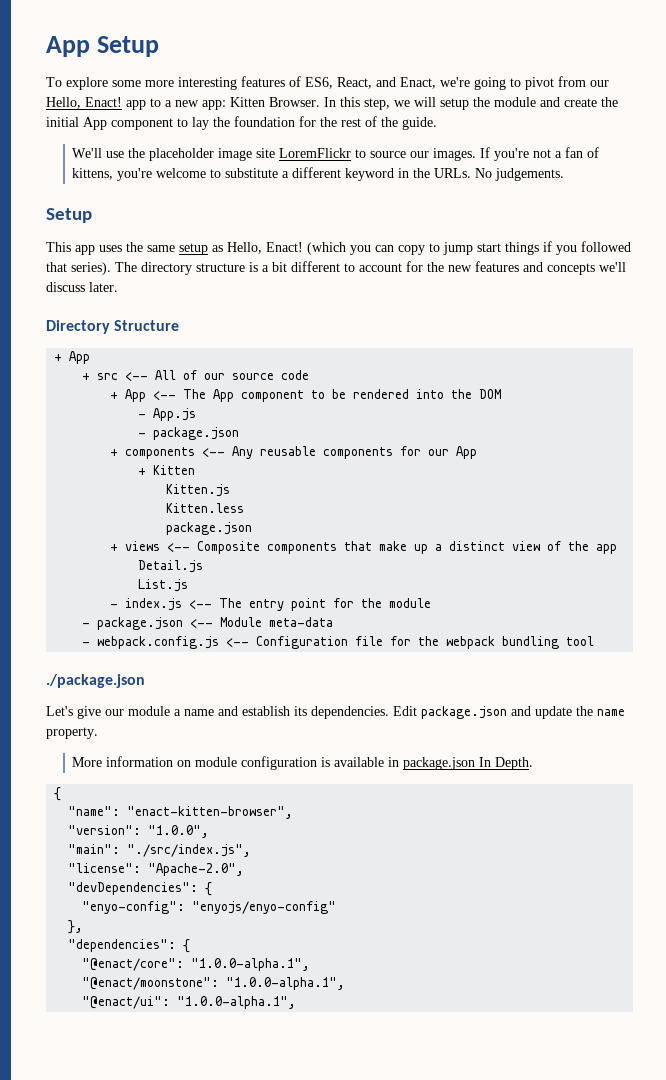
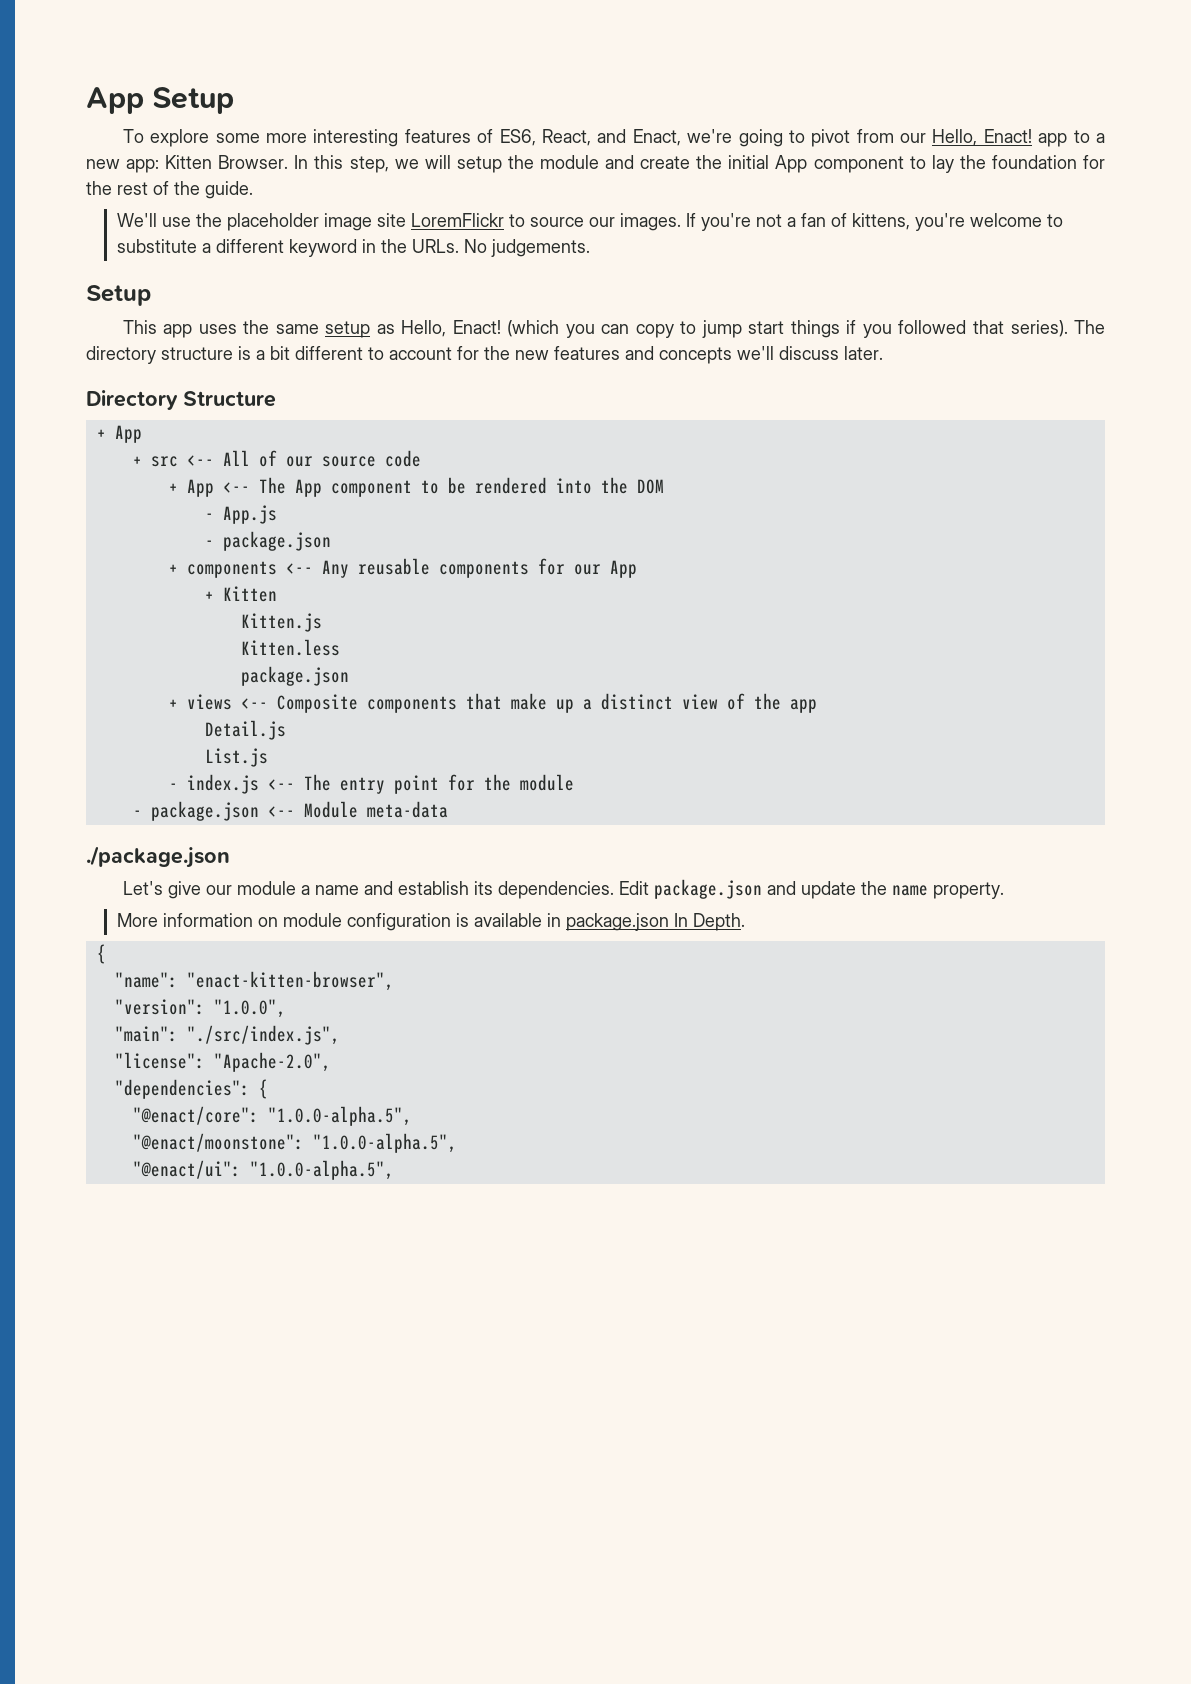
- - webpack.config.js <-- Configuration file for the webpack bundling tool
- "devDependencies": {
- "enyo-config": "enyojs/enyo-config"
- },
- "@enact/core": "1.0.0-alpha.1",
+ "@enact/core": "1.0.0-alpha.5",
- "@enact/moonstone": "1.0.0-alpha.1",
+ "@enact/moonstone": "1.0.0-alpha.5",
- "@enact/ui": "1.0.0-alpha.1",
+ "@enact/ui": "1.0.0-alpha.5",

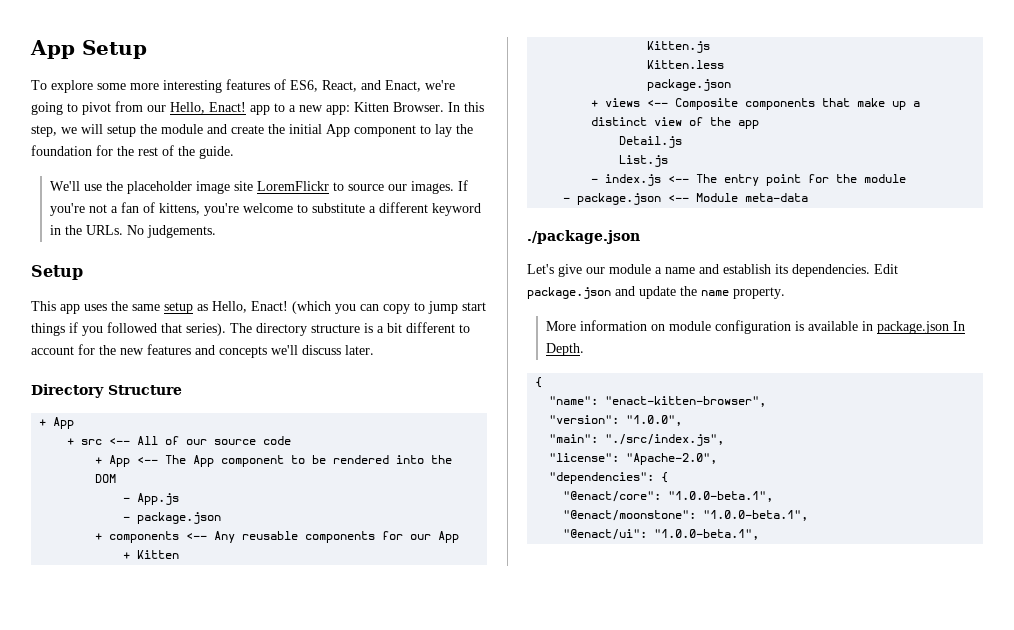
- "@enact/core": "1.0.0-alpha.5",
+ "@enact/core": "1.0.0-beta.1",
- "@enact/moonstone": "1.0.0-alpha.5",
+ "@enact/moonstone": "1.0.0-beta.1",
- "@enact/ui": "1.0.0-alpha.5",
+ "@enact/ui": "1.0.0-beta.1",

